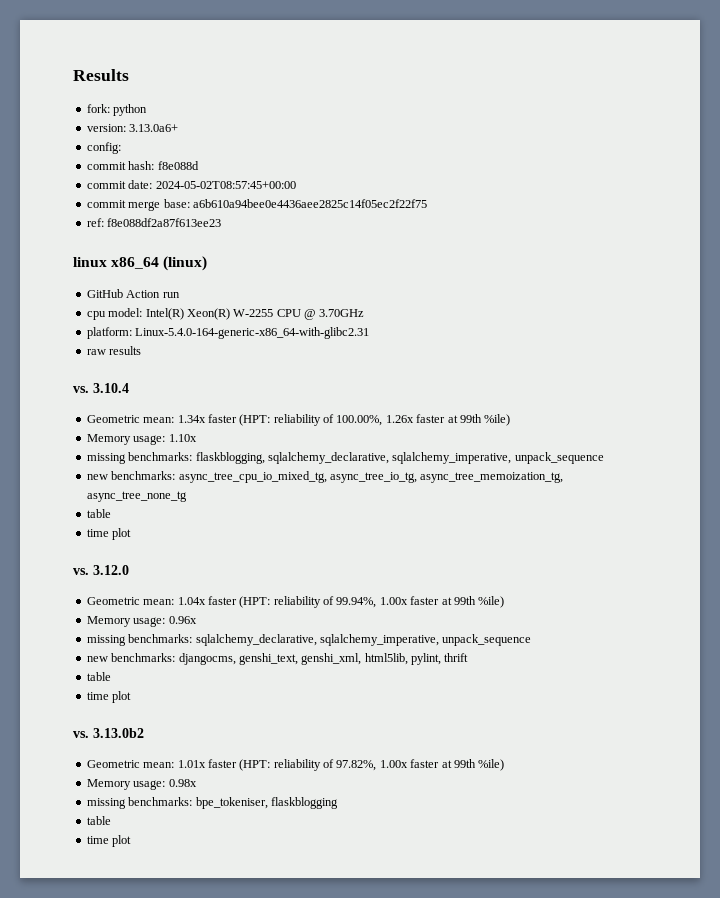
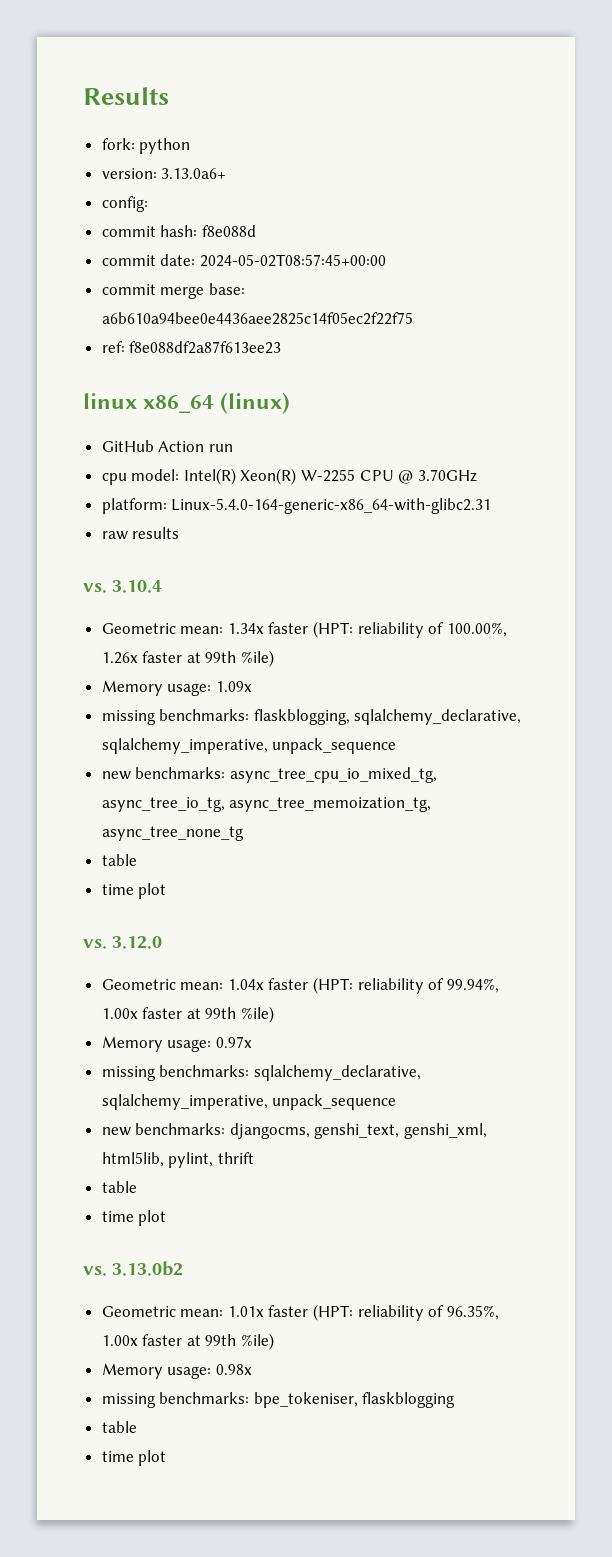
- Memory usage: 1.10x
+ Memory usage: 1.09x
- Memory usage: 0.96x
+ Memory usage: 0.97x
- Geometric mean: 1.01x faster (HPT: reliability of 97.82%, 1.00x faster at 99th %ile)
+ Geometric mean: 1.01x faster (HPT: reliability of 96.35%, 1.00x faster at 99th %ile)

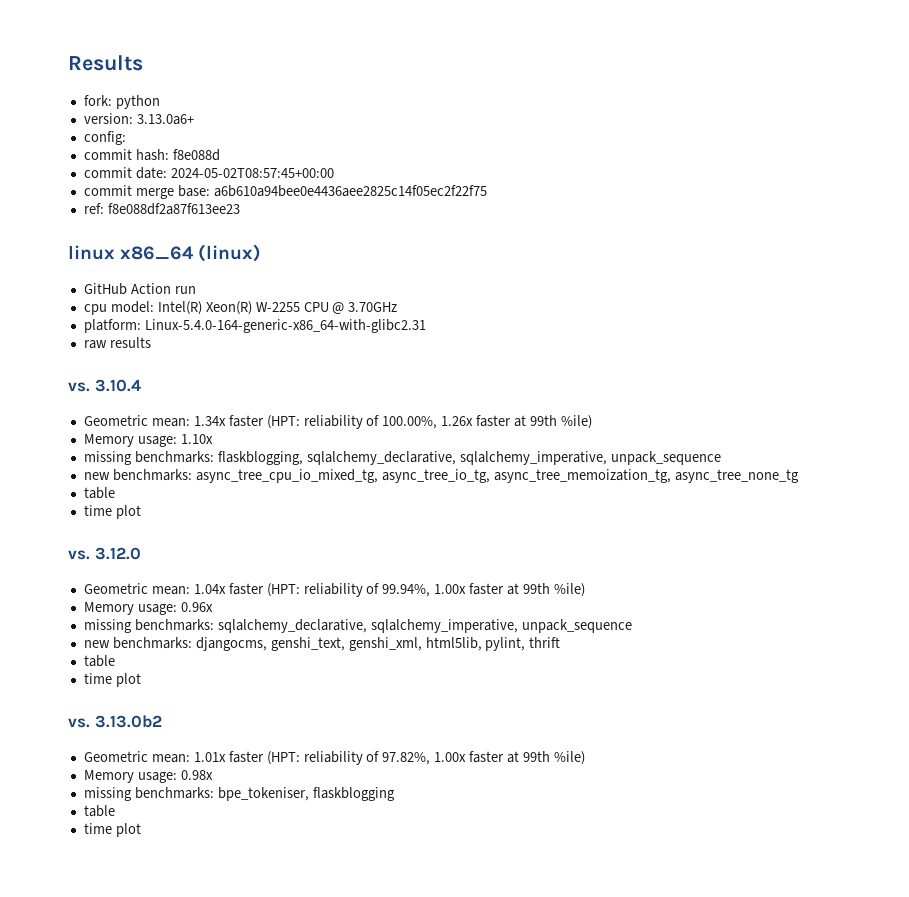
- Memory usage: 1.09x
+ Memory usage: 1.10x
- Memory usage: 0.97x
+ Memory usage: 0.96x
- Geometric mean: 1.01x faster (HPT: reliability of 96.35%, 1.00x faster at 99th %ile)
+ Geometric mean: 1.01x faster (HPT: reliability of 97.82%, 1.00x faster at 99th %ile)

